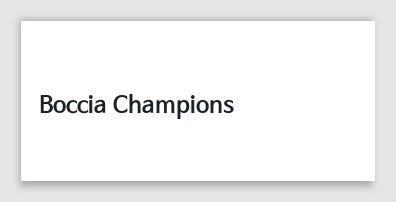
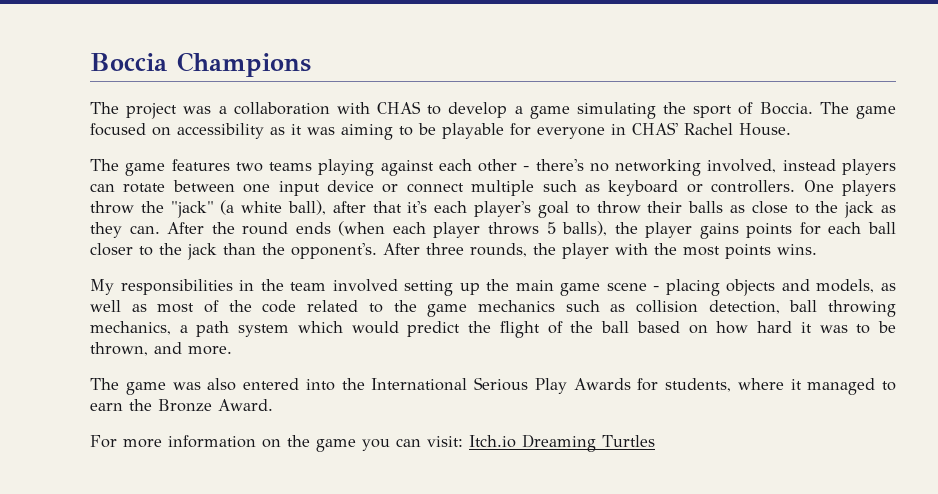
+ The project was a collaboration with CHAS to develop a game simulating the sport of Boccia. The game focused on accessibility as it was aiming to be playable for everyone in CHAS' Rachel House.
+ The game features two teams playing against each other - there's no networking involved, instead players can rotate between one input device or connect multiple such as keyboard or controllers. One players throw the "jack" (a white ball), after that it's each player's goal to throw their balls as close to the jack as they can. After the round ends (when each player throws 5 balls), the player gains points for each ball closer to the jack than the opponent's. After three rounds, the player with the most points wins.
+ My responsibilities in the team involved setting up the main game scene - placing objects and models, as well as most of the code related to the game mechanics such as collision detection, ball throwing mechanics, a path system which would predict the flight of the ball based on how hard it was to be thrown, and more.
+ The game was also entered into the International Serious Play Awards for students, where it managed to earn the Bronze Award.
+ For more information on the game you can visit: Itch.io Dreaming Turtles

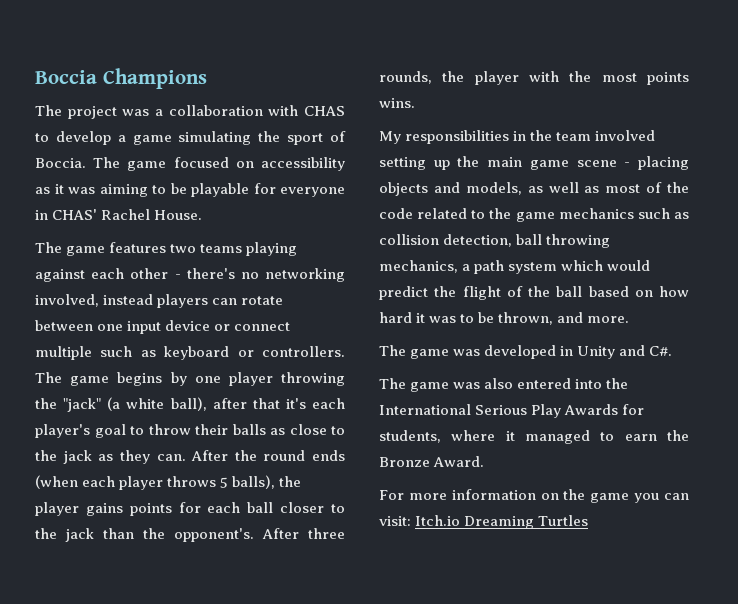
- One players throw the "jack" (a white ball), after that it's each player's goal to throw their balls as close to the jack as they can.
+ The game begins by one player throwing the "jack" (a white ball), after that it's each player's goal to throw their balls as close to the jack as they can.
+ The game was developed in Unity and C#.

